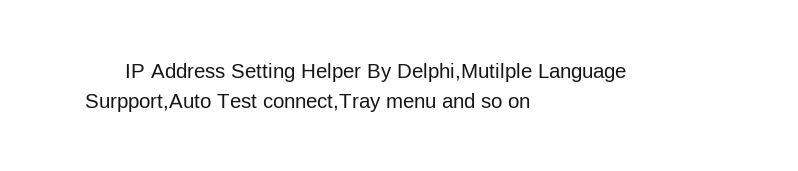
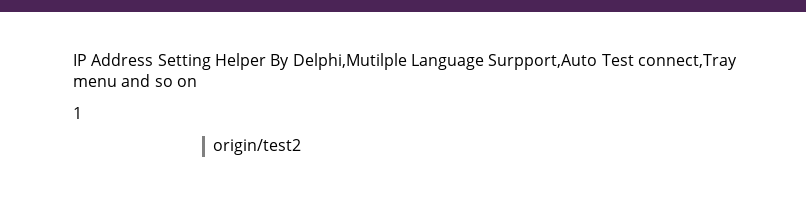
+ 1
+ origin/test2

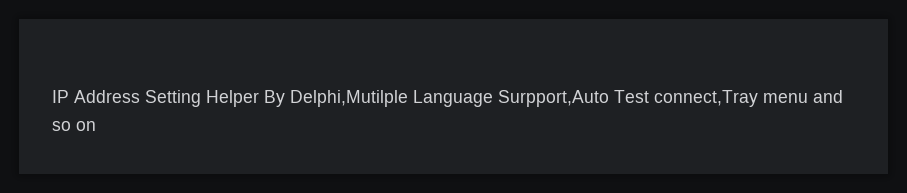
- 1
- origin/test2

